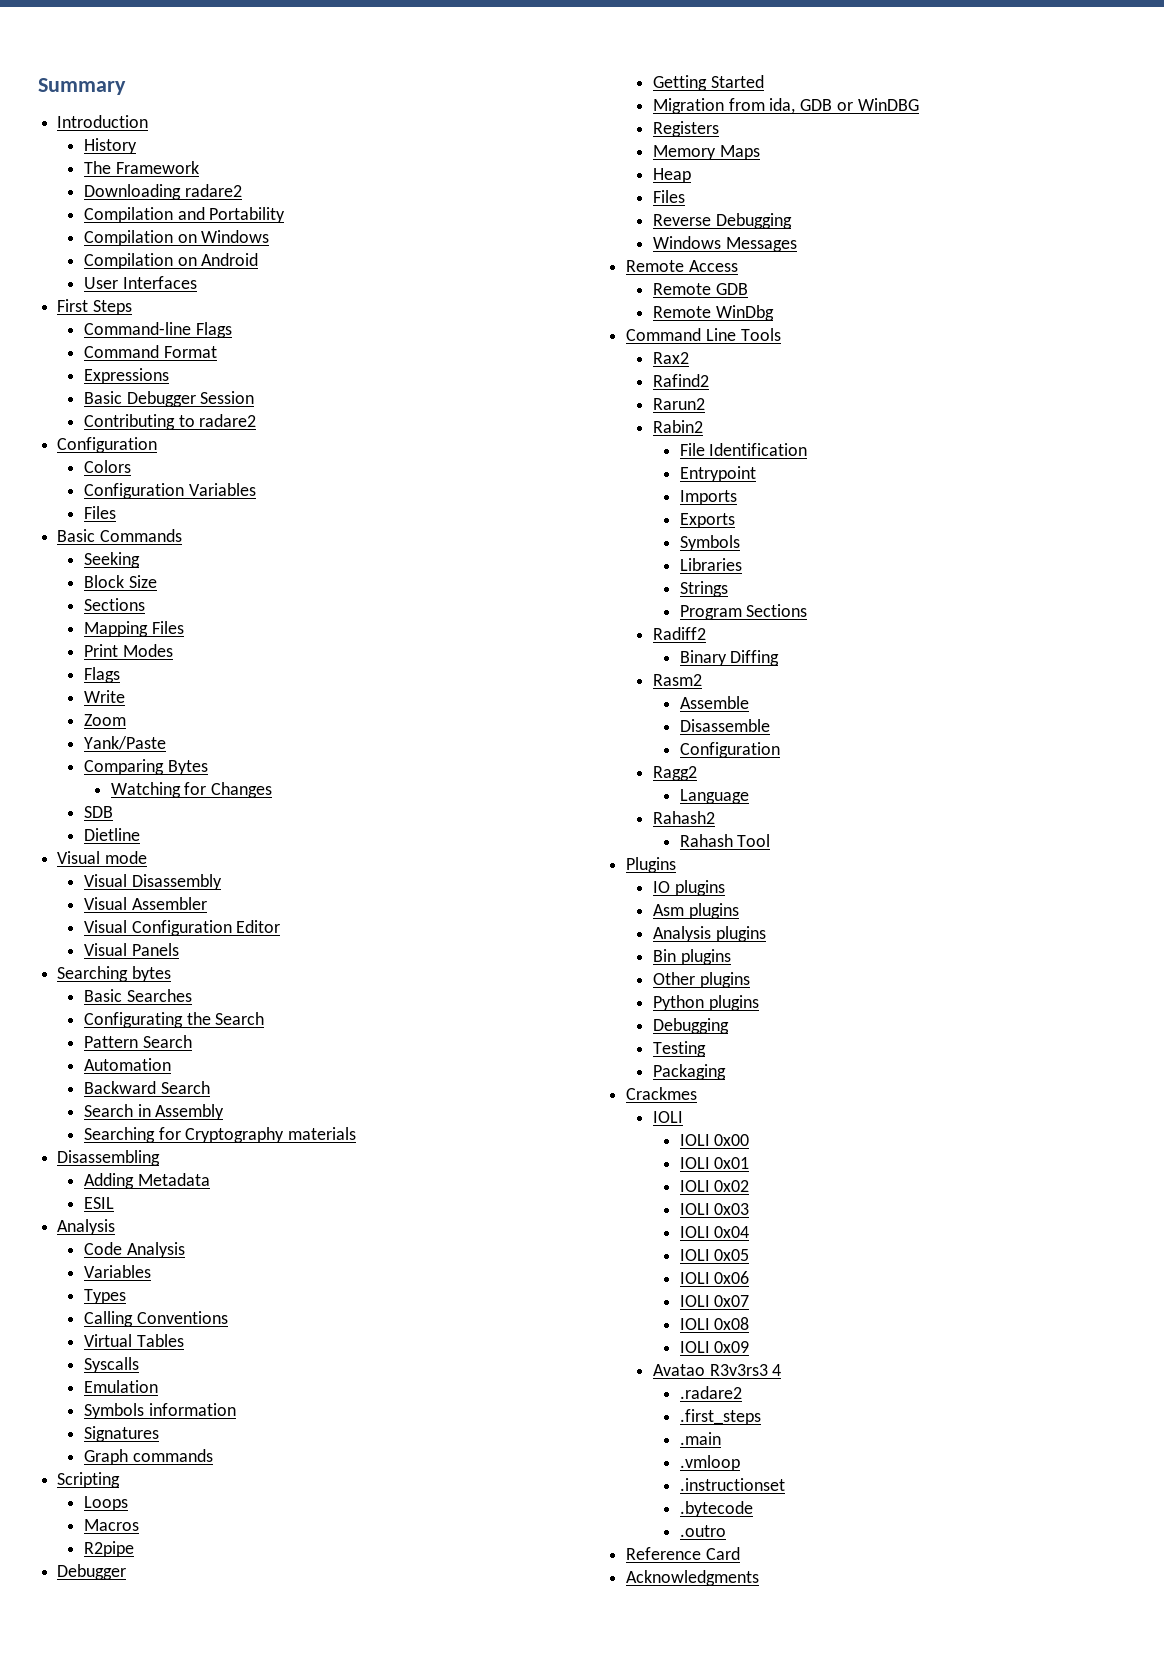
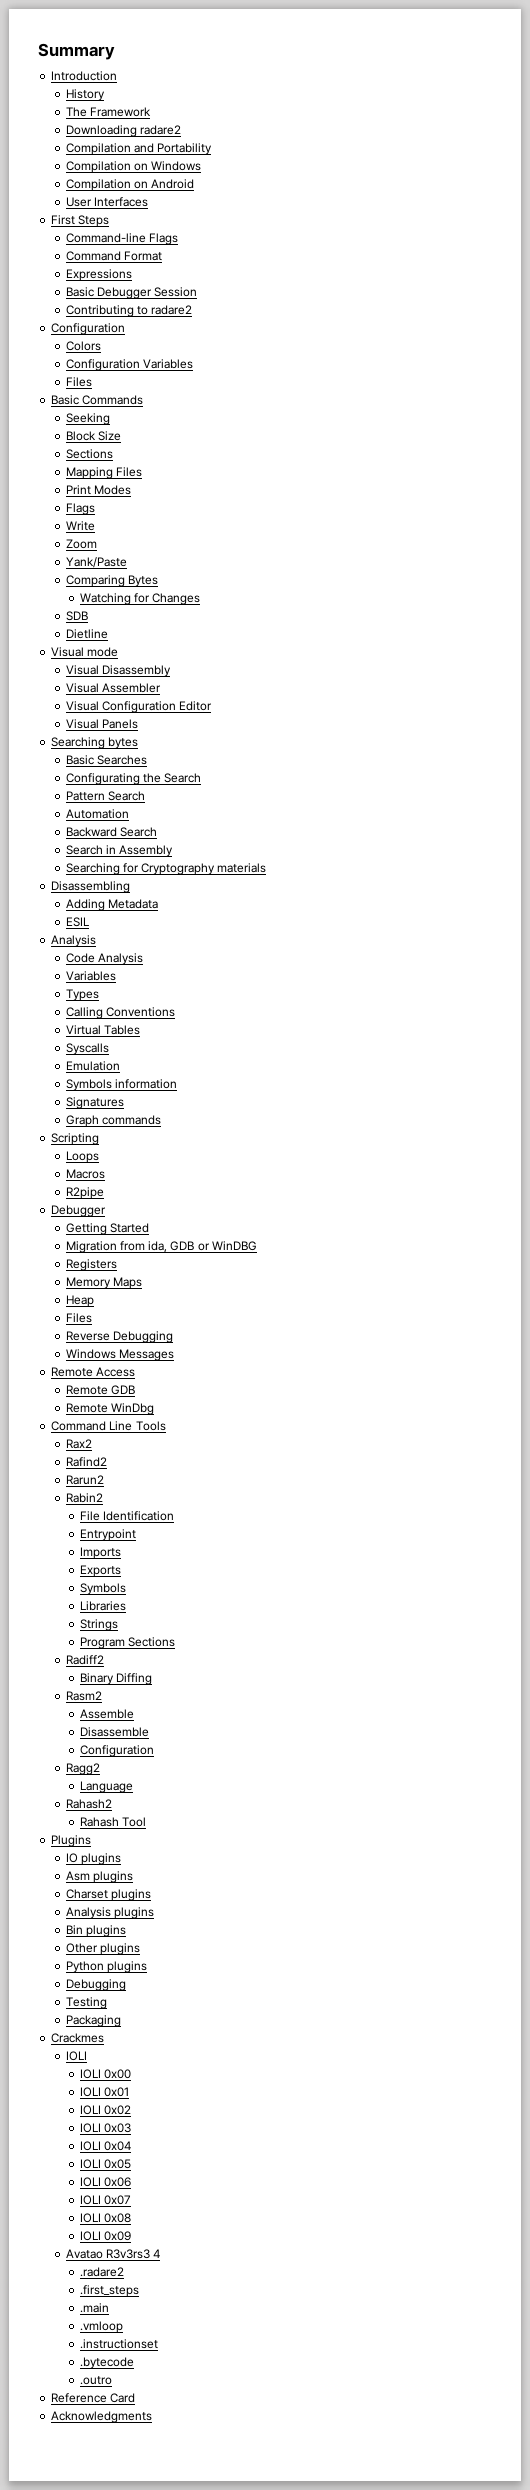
+ Charset plugins

